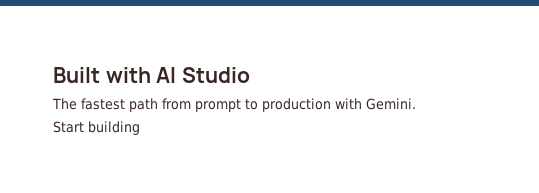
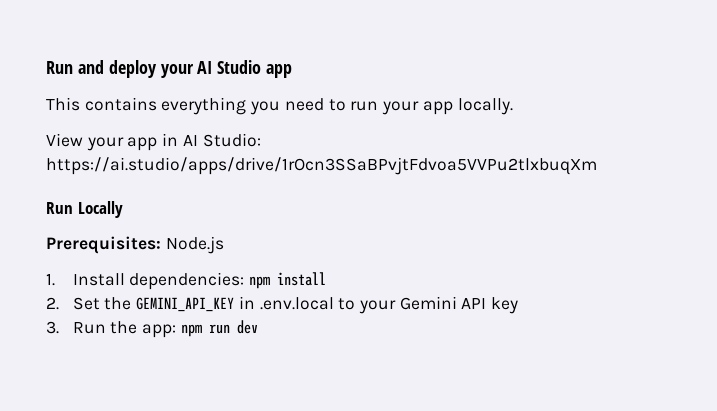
- Built with AI Studio
- The fastest path from prompt to production with Gemini.
- Start building
+ Run and deploy your AI Studio app
+ This contains everything you need to run your app locally.
+ View your app in AI Studio: https://ai.studio/apps/drive/1rOcn3SSaBPvjtFdvoa5VVPu2tlxbuqXm
+ Run Locally
+ Prerequisites: Node.js
+ 1. Install dependencies: npm install
+ 2. Set the GEMINI_API_KEY in .env.local to your Gemini API key
+ 3. Run the app: npm run dev

